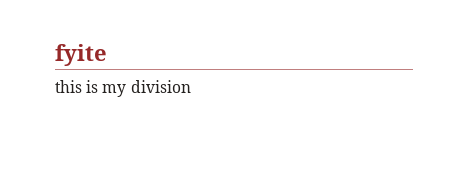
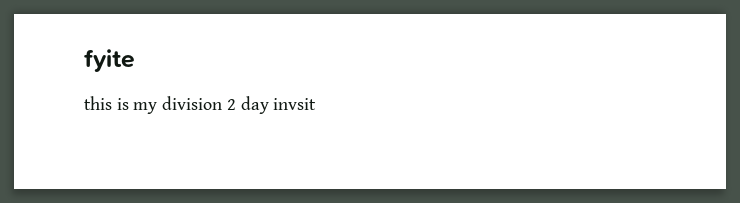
- this is my division
+ this is my division 2 day invsit

